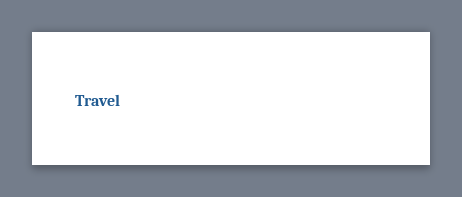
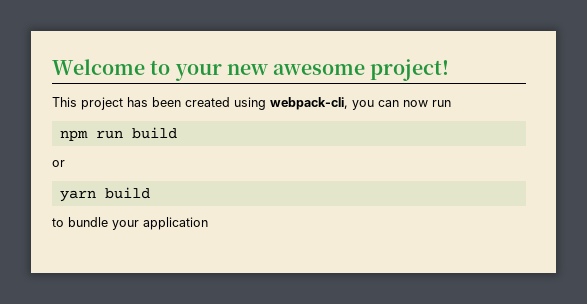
- Travel
+ Welcome to your new awesome project!
+ This project has been created using webpack-cli, you can now run
+ npm run build
+ or
+ yarn build
+ to bundle your application

